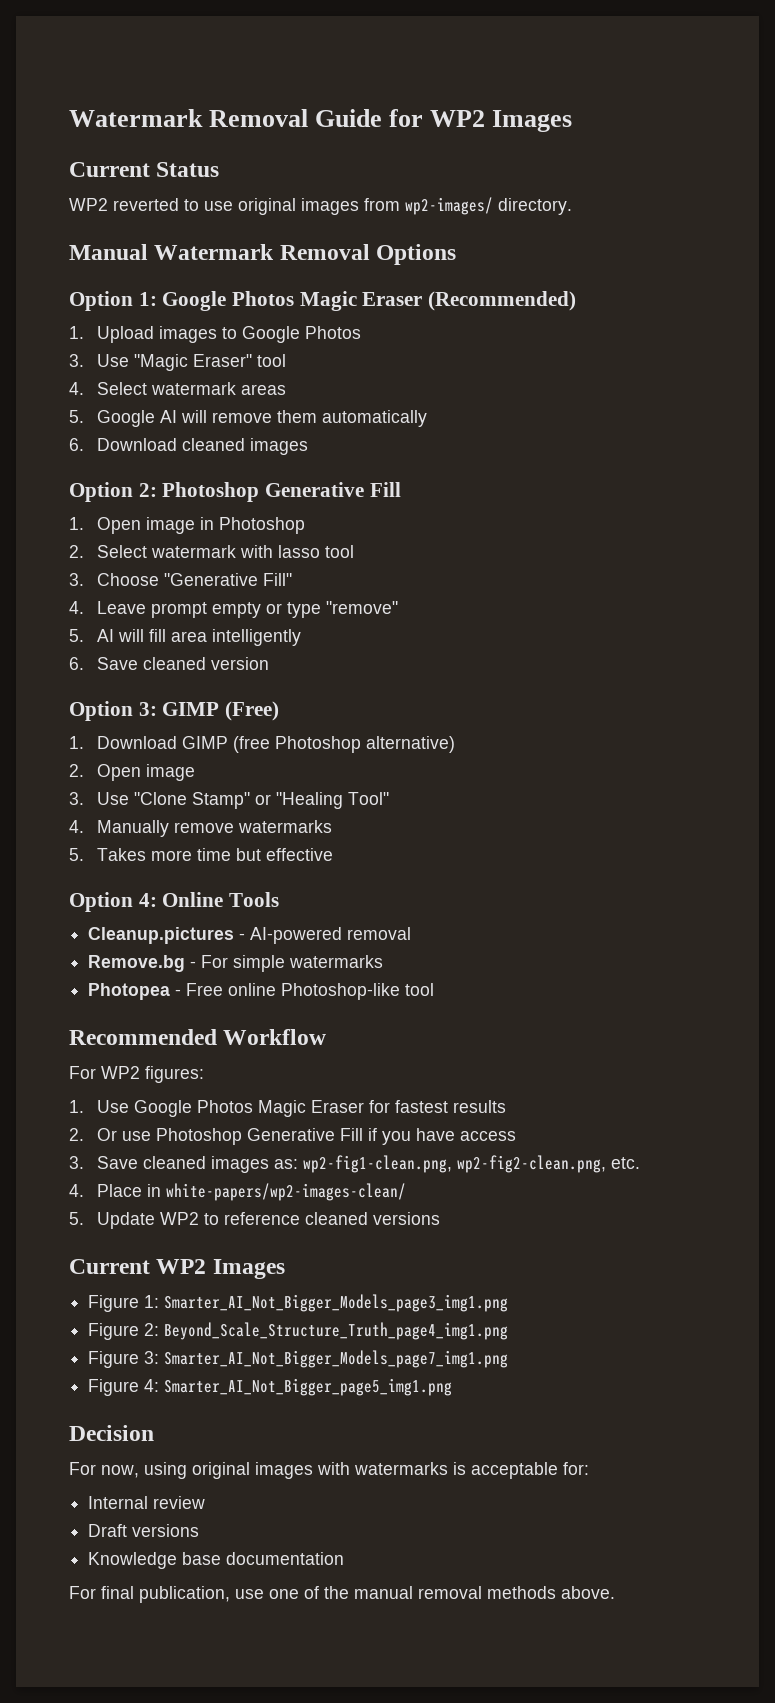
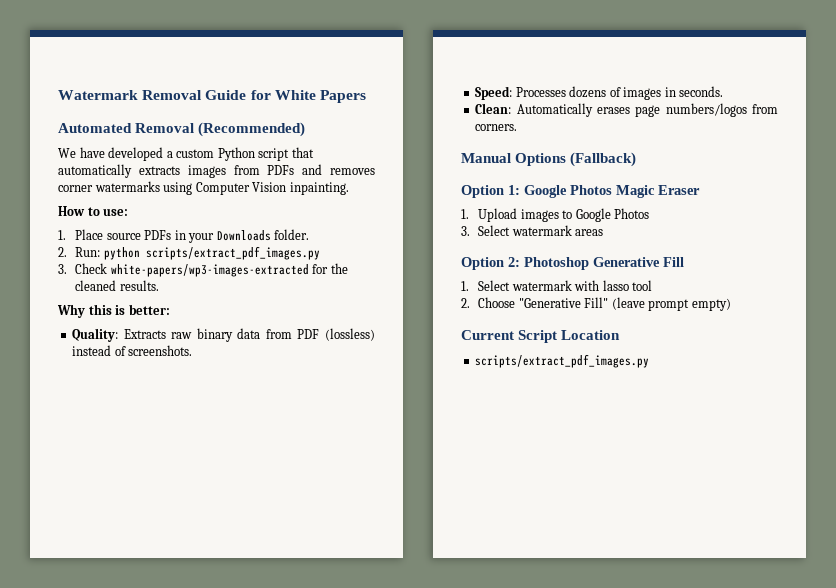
- Watermark Removal Guide for WP2 Images
- Current Status
- WP2 reverted to use original images from wp2-images/ directory.
+ Watermark Removal Guide for White Papers
+ Automated Removal (Recommended)
+ We have developed a custom Python script that automatically extracts images from PDFs and removes corner watermarks using Computer Vision inpainting.
+ How to use:
+ 1. Place source PDFs in your Downloads folder.
+ 2. Run: python scripts/extract_pdf_images.py
+ 3. Check white-papers/wp3-images-extracted for the cleaned results.
+ Why this is better:
+ Quality: Extracts raw binary data from PDF (lossless) instead of screenshots.
+ Speed: Processes dozens of images in seconds.
+ Clean: Automatically erases page numbers/logos from corners.
- Manual Watermark Removal Options
+ Manual Options (Fallback)
- Option 1: Google Photos Magic Eraser (Recommended)
+ Option 1: Google Photos Magic Eraser
- 3. Use "Magic Eraser" tool
- 4. Select watermark areas
- 5. Google AI will remove them automatically
- 6. Download cleaned images
+ 3. Select watermark areas
- 1. Open image in Photoshop
- 2. Select watermark with lasso tool
+ 1. Select watermark with lasso tool
- 3. Choose "Generative Fill"
- 4. Leave prompt empty or type "remove"
- 5. AI will fill area intelligently
- 6. Save cleaned version
- Option 3: GIMP (Free)
- 1. Download GIMP (free Photoshop alternative)
- 2. Open image
- 3. Use "Clone Stamp" or "Healing Tool"
- 4. Manually remove watermarks
- 5. Takes more time but effective
- Option 4: Online Tools
- Cleanup.pictures - AI-powered removal
- Remove.bg - For simple watermarks
- Photopea - Free online Photoshop-like tool
- Recommended Workflow
- For WP2 figures:
- 1. Use Google Photos Magic Eraser for fastest results
- 2. Or use Photoshop Generative Fill if you have access
- 3. Save cleaned images as: wp2-fig1-clean.png, wp2-fig2-clean.png, etc.
- 4. Place in white-papers/wp2-images-clean/
- 5. Update WP2 to reference cleaned versions
- Current WP2 Images
- Figure 1: Smarter_AI_Not_Bigger_Models_page3_img1.png
- Figure 2: Beyond_Scale_Structure_Truth_page4_img1.png
- Figure 3: Smarter_AI_Not_Bigger_Models_page7_img1.png
- Figure 4: Smarter_AI_Not_Bigger_page5_img1.png
- Decision
- For now, using original images with watermarks is acceptable for:
- Internal review
- Draft versions
- Knowledge base documentation
- For final publication, use one of the manual removal methods above.
+ 2. Choose "Generative Fill" (leave prompt empty)
+ Current Script Location
+ scripts/extract_pdf_images.py

